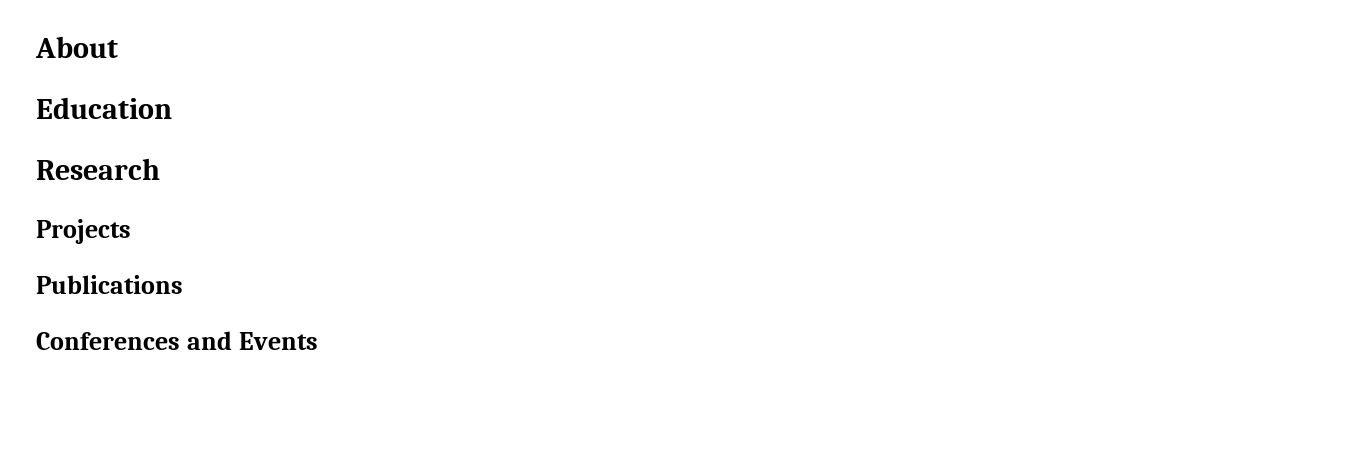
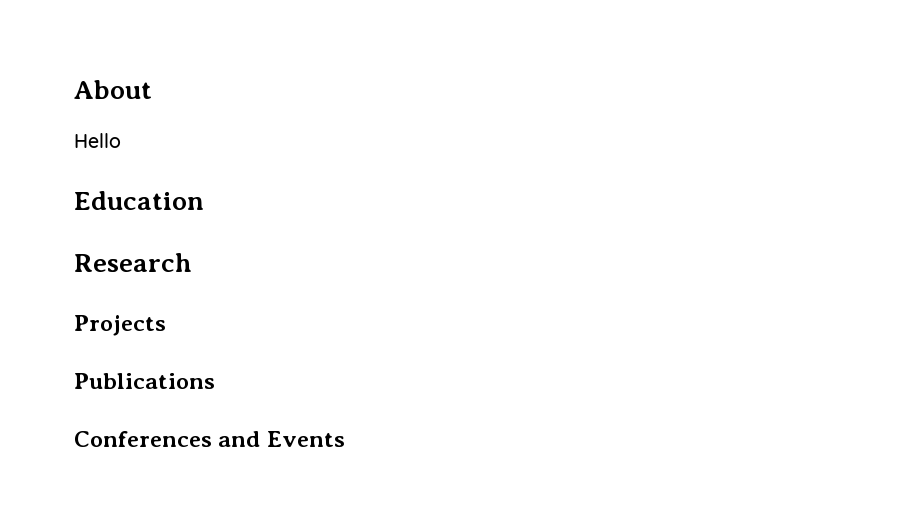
+ Hello

